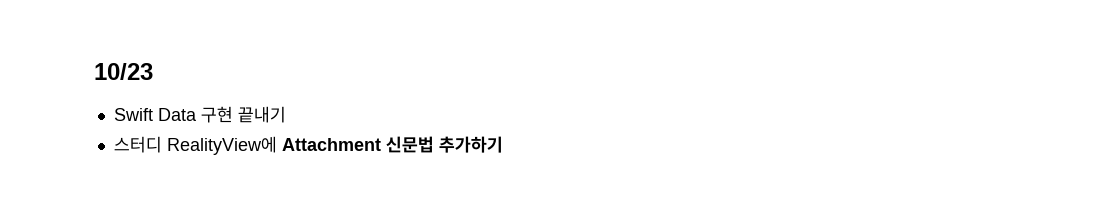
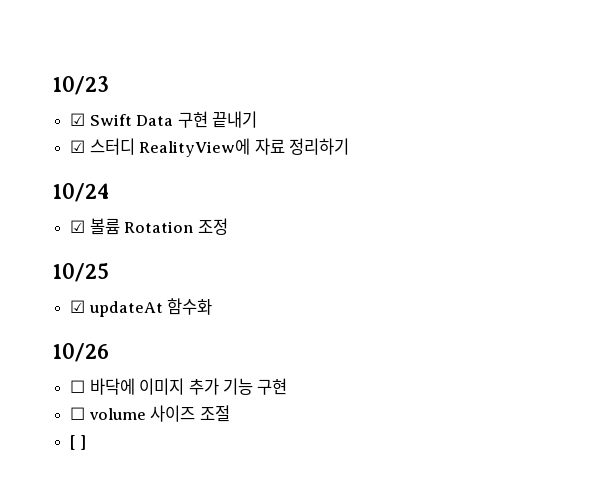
- Swift Data 구현 끝내기
+ ☑ Swift Data 구현 끝내기
- 스터디 RealityView에 Attachment 신문법 추가하기
+ ☑ 스터디 RealityView에 자료 정리하기
+ 10/24
+ ☑ 볼륨 Rotation 조정
+ 10/25
+ ☑ updateAt 함수화
+ 10/26
+ ☐ 바닥에 이미지 추가 기능 구현
+ ☐ volume 사이즈 조절
+ [ ]

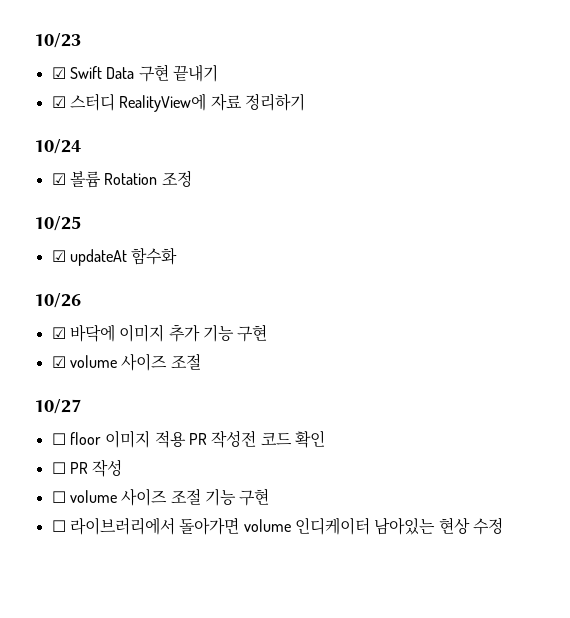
- ☐ 바닥에 이미지 추가 기능 구현
+ ☑ 바닥에 이미지 추가 기능 구현
- ☐ volume 사이즈 조절
- [ ]
+ ☑ volume 사이즈 조절
+ 10/27
+ ☐ floor 이미지 적용 PR 작성전 코드 확인
+ ☐ PR 작성
+ ☐ volume 사이즈 조절 기능 구현
+ ☐ 라이브러리에서 돌아가면 volume 인디케이터 남아있는 현상 수정

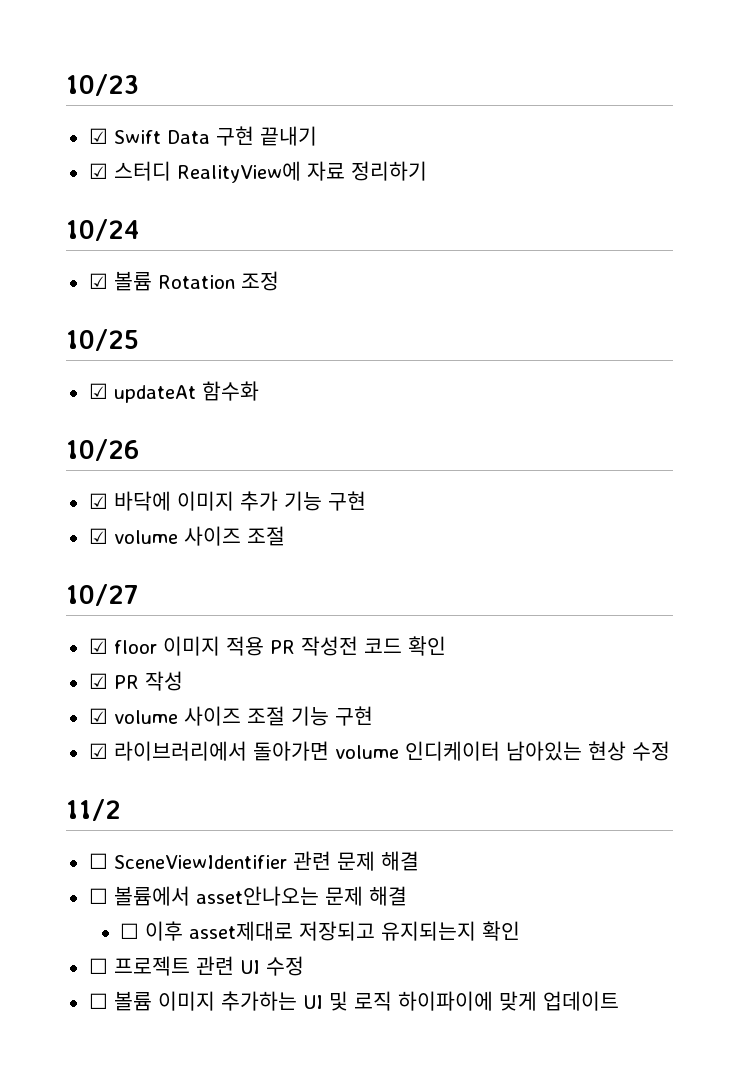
- ☐ floor 이미지 적용 PR 작성전 코드 확인
+ ☑ floor 이미지 적용 PR 작성전 코드 확인
- ☐ PR 작성
+ ☑ PR 작성
- ☐ volume 사이즈 조절 기능 구현
+ ☑ volume 사이즈 조절 기능 구현
- ☐ 라이브러리에서 돌아가면 volume 인디케이터 남아있는 현상 수정
+ ☑ 라이브러리에서 돌아가면 volume 인디케이터 남아있는 현상 수정
+ 11/2
+ ☐ SceneViewIdentifier 관련 문제 해결
+ ☐ 볼륨에서 asset안나오는 문제 해결
+ ☐ 이후 asset제대로 저장되고 유지되는지 확인
+ ☐ 프로젝트 관련 UI 수정
+ ☐ 볼륨 이미지 추가하는 UI 및 로직 하이파이에 맞게 업데이트

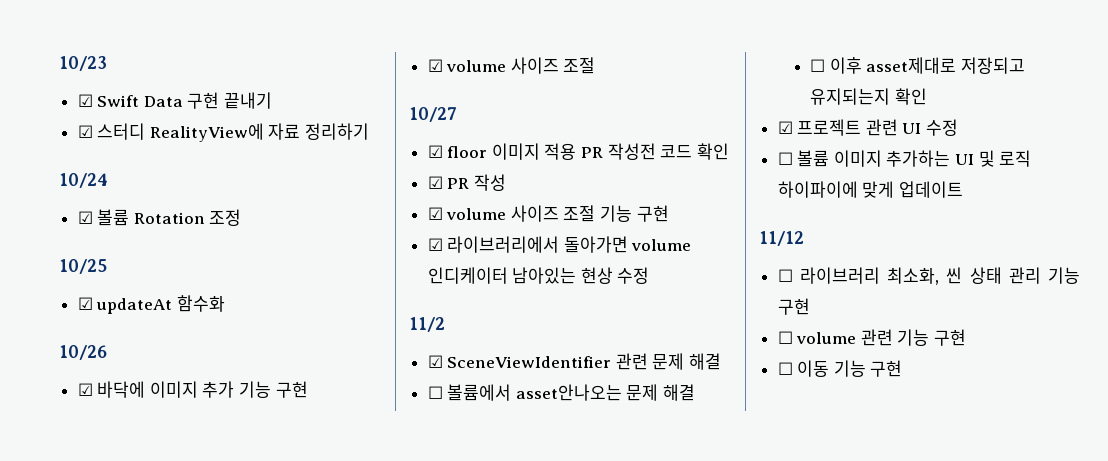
- ☐ SceneViewIdentifier 관련 문제 해결
+ ☑ SceneViewIdentifier 관련 문제 해결
- ☐ 프로젝트 관련 UI 수정
+ ☑ 프로젝트 관련 UI 수정
+ 11/12
+ ☐ 라이브러리 최소화, 씬 상태 관리 기능 구현
+ ☐ volume 관련 기능 구현
+ ☐ 이동 기능 구현

